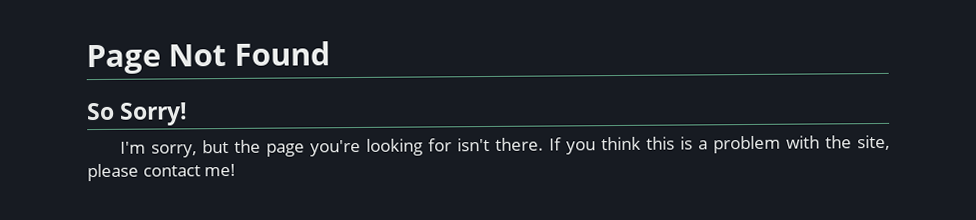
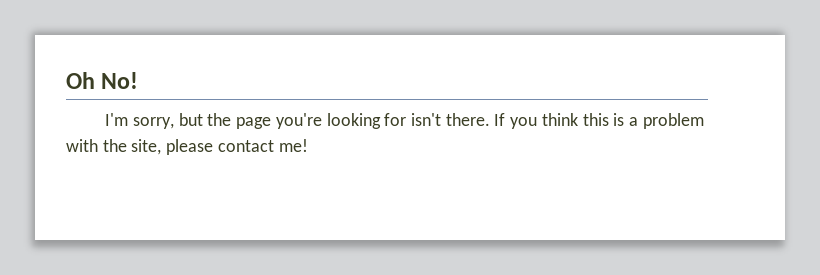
- Page Not Found
- So Sorry!
+ Oh No!

